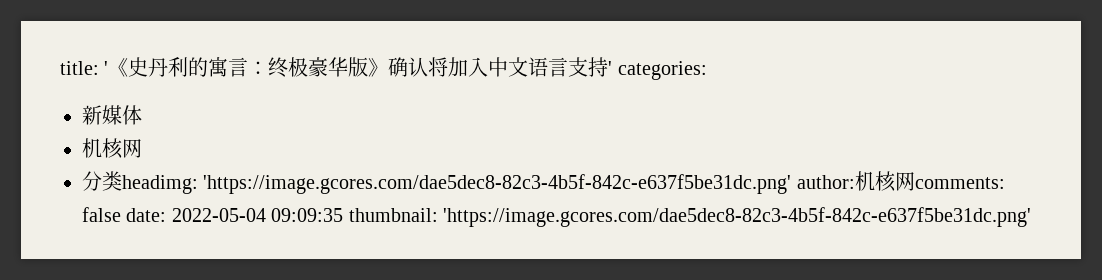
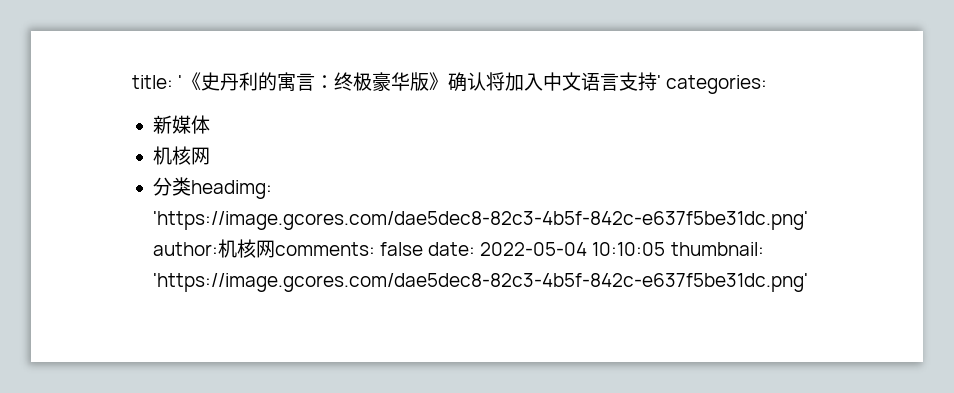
- 分类headimg: 'https://image.gcores.com/dae5dec8-82c3-4b5f-842c-e637f5be31dc.png' author:机核网comments: false date: 2022-05-04 09:09:35 thumbnail: 'https://image.gcores.com/dae5dec8-82c3-4b5f-842c-e637f5be31dc.png'
+ 分类headimg: 'https://image.gcores.com/dae5dec8-82c3-4b5f-842c-e637f5be31dc.png' author:机核网comments: false date: 2022-05-04 10:10:05 thumbnail: 'https://image.gcores.com/dae5dec8-82c3-4b5f-842c-e637f5be31dc.png'

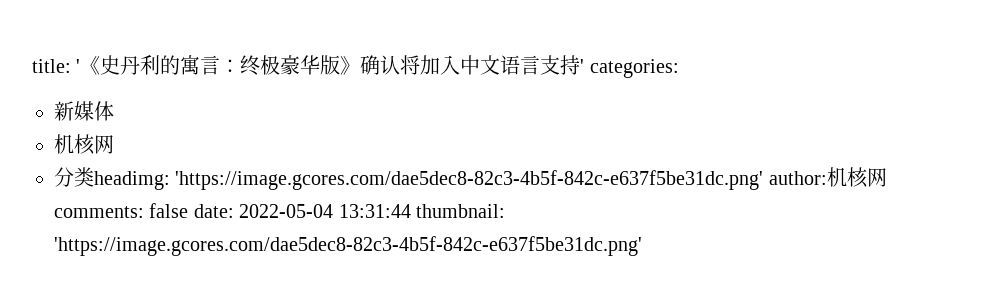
- 分类headimg: 'https://image.gcores.com/dae5dec8-82c3-4b5f-842c-e637f5be31dc.png' author:机核网comments: false date: 2022-05-04 10:10:05 thumbnail: 'https://image.gcores.com/dae5dec8-82c3-4b5f-842c-e637f5be31dc.png'
+ 分类headimg: 'https://image.gcores.com/dae5dec8-82c3-4b5f-842c-e637f5be31dc.png' author:机核网comments: false date: 2022-05-04 13:31:44 thumbnail: 'https://image.gcores.com/dae5dec8-82c3-4b5f-842c-e637f5be31dc.png'

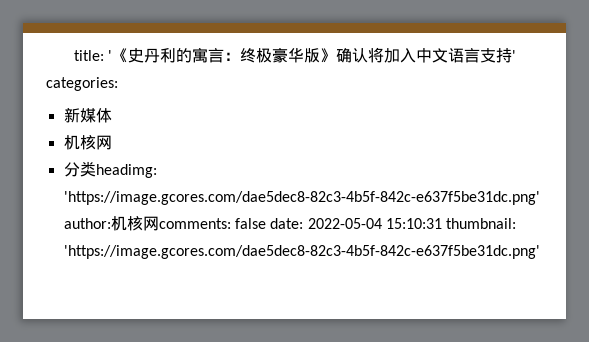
- 分类headimg: 'https://image.gcores.com/dae5dec8-82c3-4b5f-842c-e637f5be31dc.png' author:机核网comments: false date: 2022-05-04 13:31:44 thumbnail: 'https://image.gcores.com/dae5dec8-82c3-4b5f-842c-e637f5be31dc.png'
+ 分类headimg: 'https://image.gcores.com/dae5dec8-82c3-4b5f-842c-e637f5be31dc.png' author:机核网comments: false date: 2022-05-04 15:10:31 thumbnail: 'https://image.gcores.com/dae5dec8-82c3-4b5f-842c-e637f5be31dc.png'

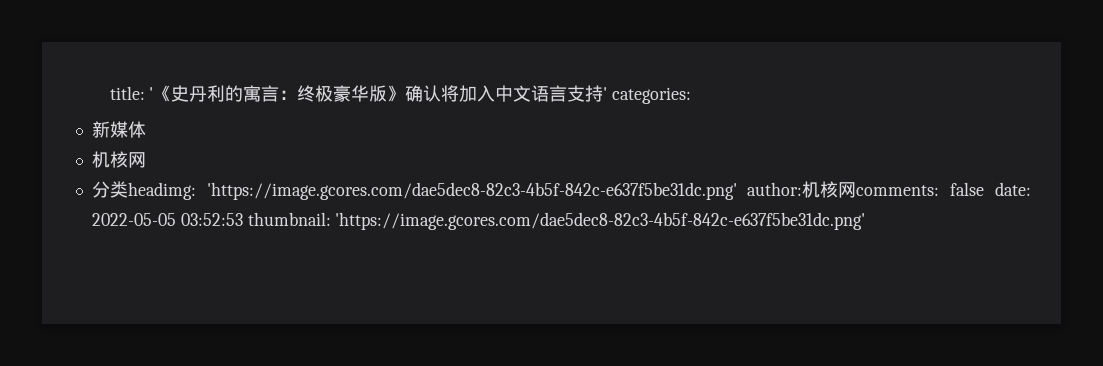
- 分类headimg: 'https://image.gcores.com/dae5dec8-82c3-4b5f-842c-e637f5be31dc.png' author:机核网comments: false date: 2022-05-04 15:10:31 thumbnail: 'https://image.gcores.com/dae5dec8-82c3-4b5f-842c-e637f5be31dc.png'
+ 分类headimg: 'https://image.gcores.com/dae5dec8-82c3-4b5f-842c-e637f5be31dc.png' author:机核网comments: false date: 2022-05-05 03:52:53 thumbnail: 'https://image.gcores.com/dae5dec8-82c3-4b5f-842c-e637f5be31dc.png'

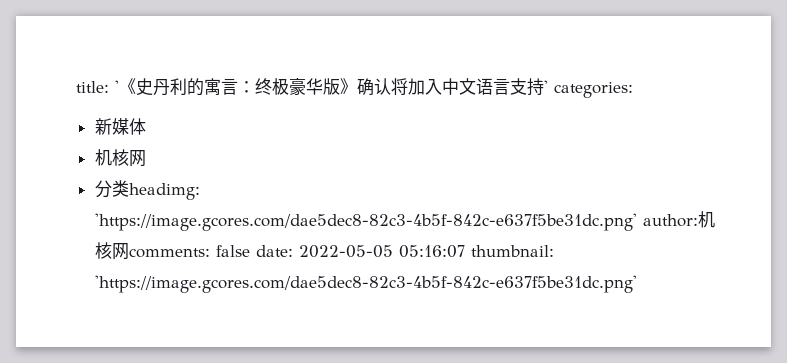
- 分类headimg: 'https://image.gcores.com/dae5dec8-82c3-4b5f-842c-e637f5be31dc.png' author:机核网comments: false date: 2022-05-05 03:52:53 thumbnail: 'https://image.gcores.com/dae5dec8-82c3-4b5f-842c-e637f5be31dc.png'
+ 分类headimg: 'https://image.gcores.com/dae5dec8-82c3-4b5f-842c-e637f5be31dc.png' author:机核网comments: false date: 2022-05-05 05:16:07 thumbnail: 'https://image.gcores.com/dae5dec8-82c3-4b5f-842c-e637f5be31dc.png'

